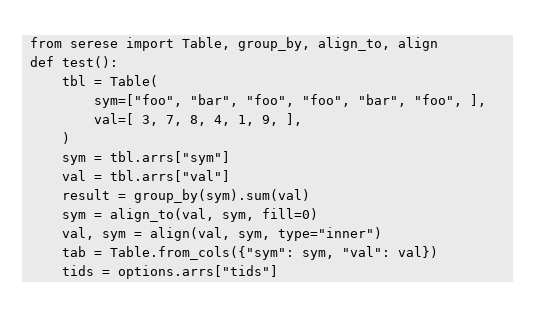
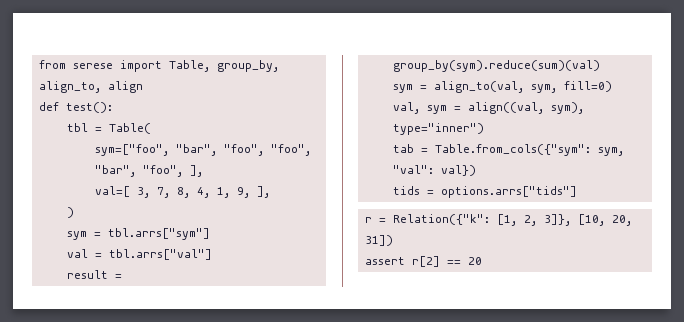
- result = group_by(sym).sum(val)
+ result = group_by(sym).reduce(sum)(val)
- val, sym = align(val, sym, type="inner")
+ val, sym = align((val, sym), type="inner")
+ r = Relation({"k": [1, 2, 3]}, [10, 20, 31])
+ assert r[2] == 20

